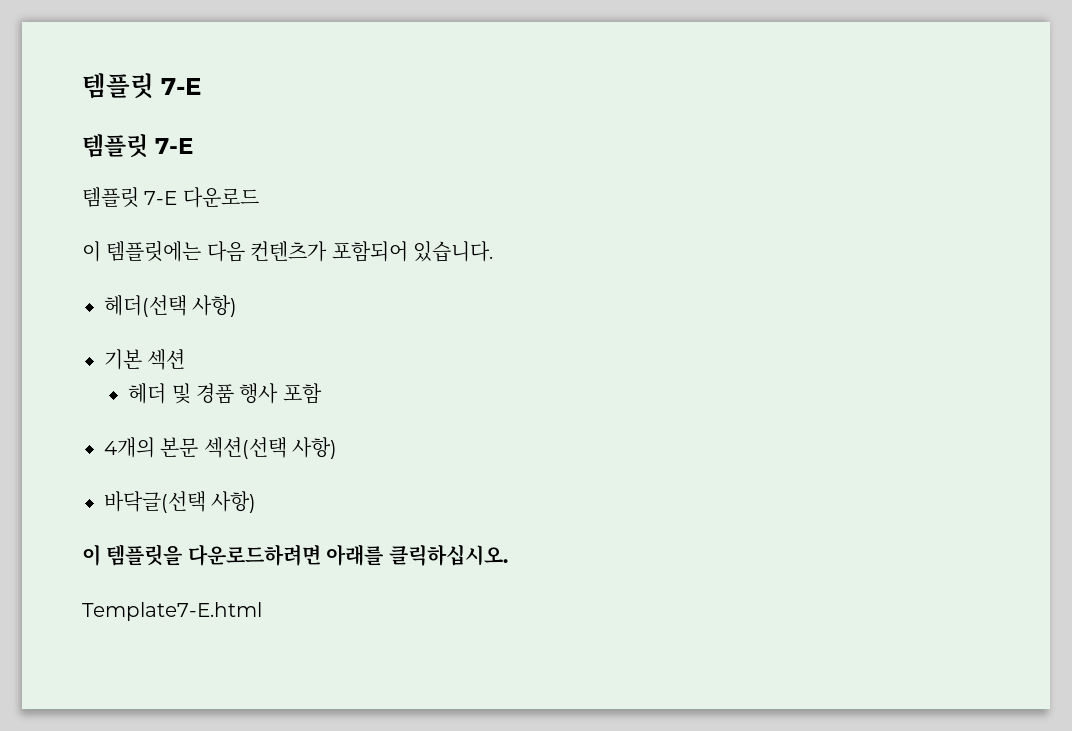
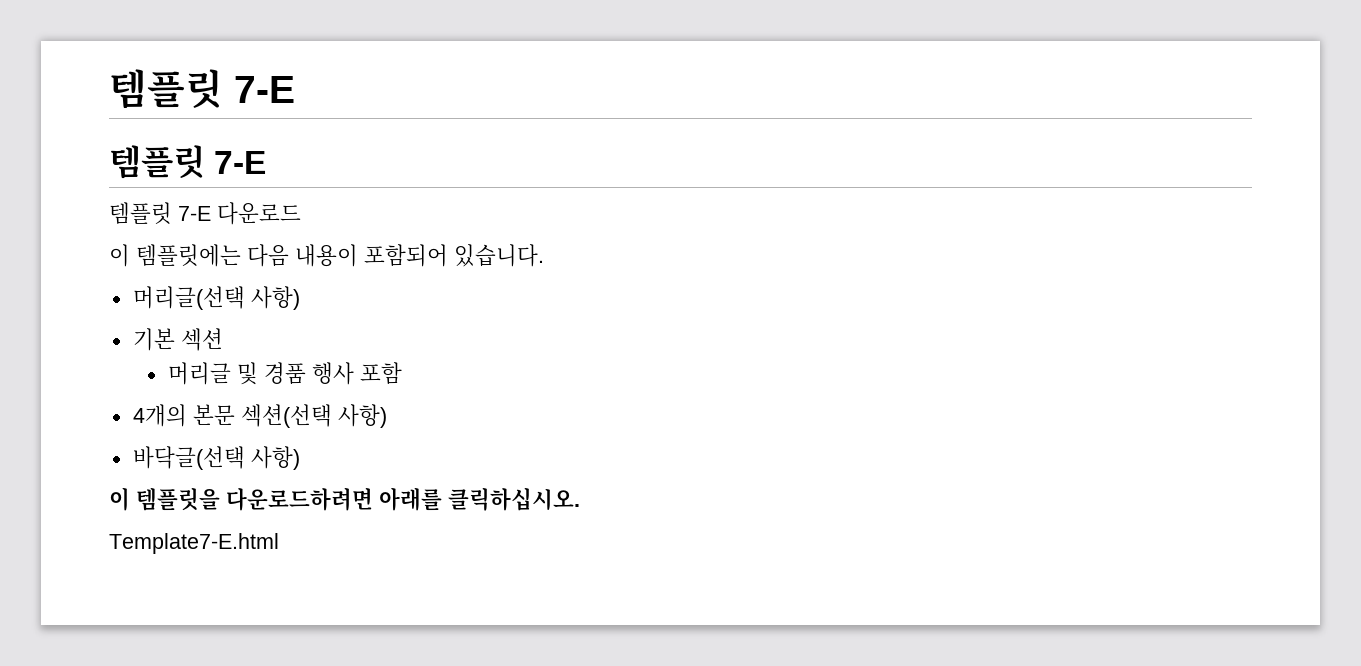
- 이 템플릿에는 다음 컨텐츠가 포함되어 있습니다.
+ 이 템플릿에는 다음 내용이 포함되어 있습니다.
- 헤더(선택 사항)
+ 머리글(선택 사항)
- 헤더 및 경품 행사 포함
+ 머리글 및 경품 행사 포함

